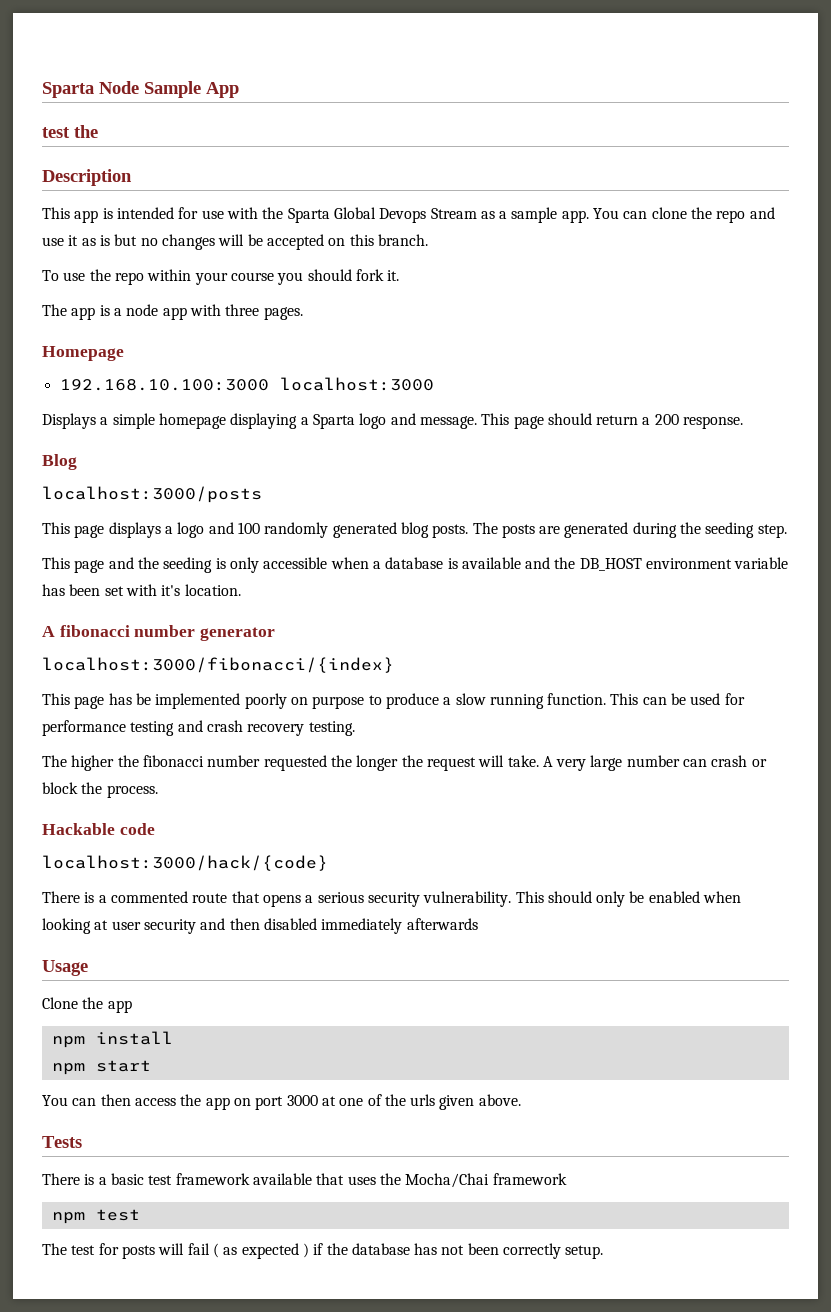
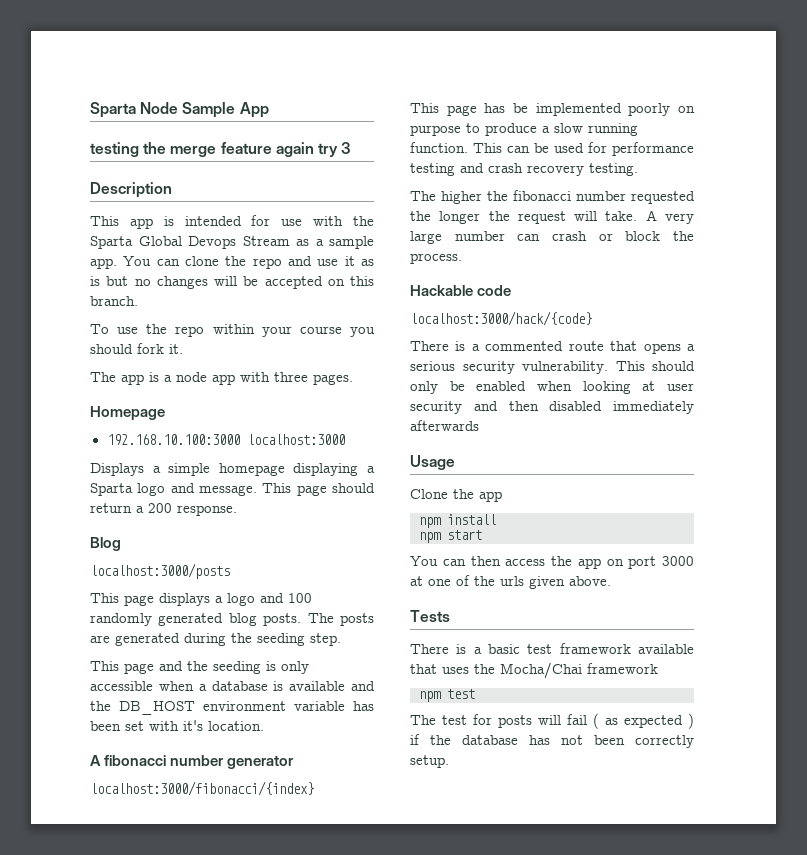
- test the
+ testing the merge feature again try 3

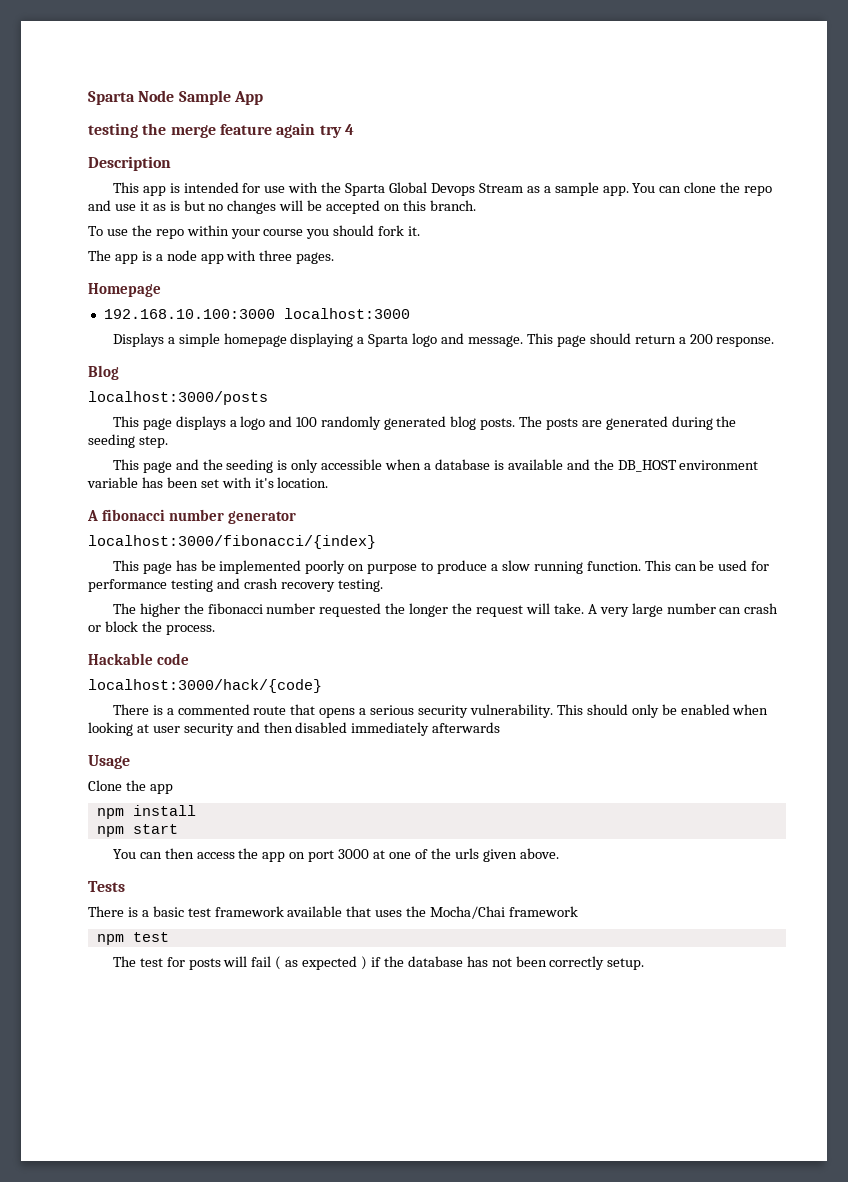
- testing the merge feature again try 3
+ testing the merge feature again try 4

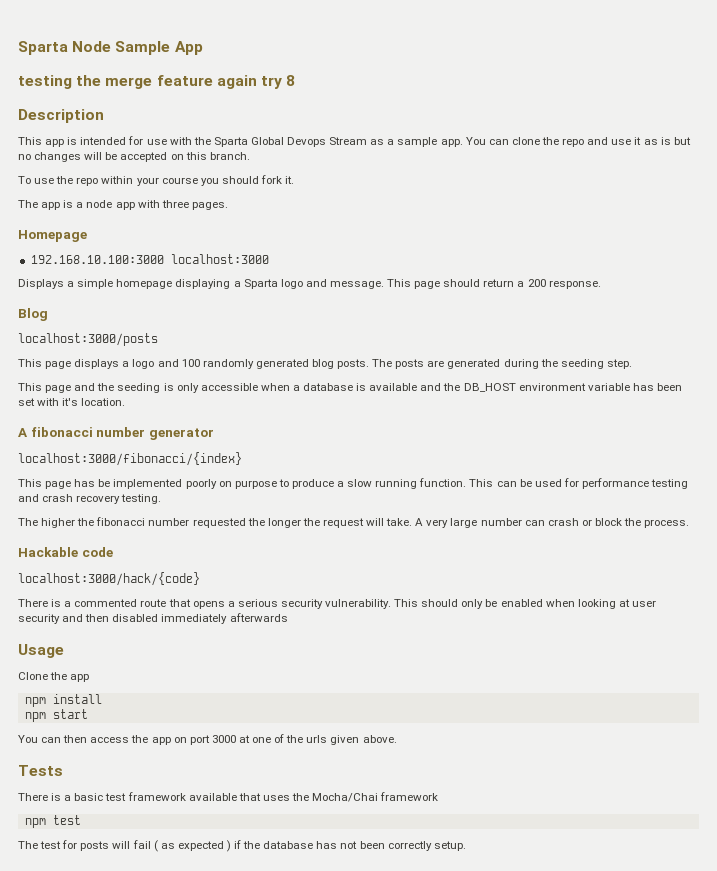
- testing the merge feature again try 4
+ testing the merge feature again try 8

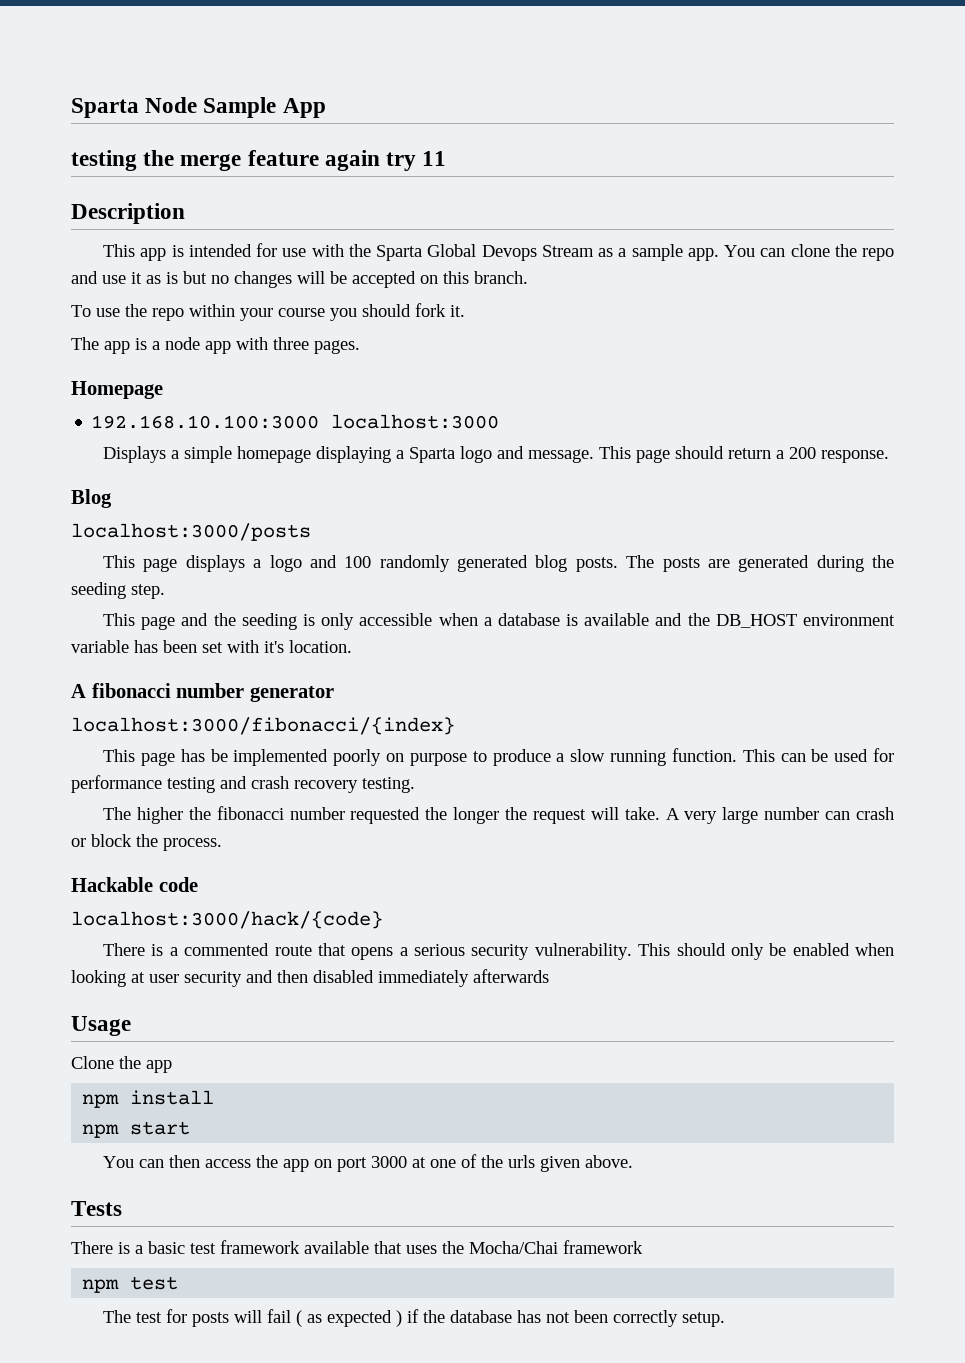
- testing the merge feature again try 8
+ testing the merge feature again try 11

